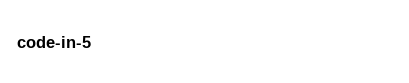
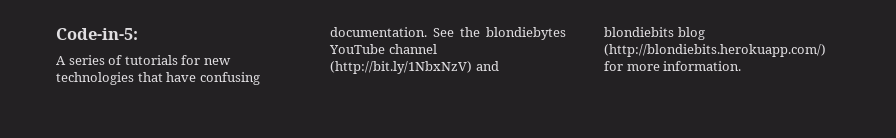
- code-in-5
+ Code-in-5:
+ A series of tutorials for new technologies that have confusing documentation. See the blondiebytes YouTube channel (http://bit.ly/1NbxNzV) and blondiebits blog (http://blondiebits.herokuapp.com/) for more information.

